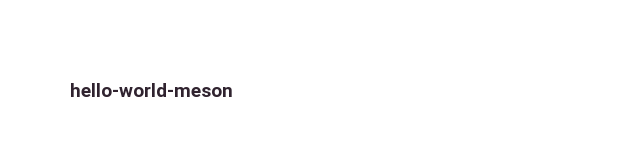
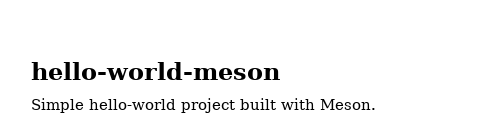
+ Simple hello-world project built with Meson.

